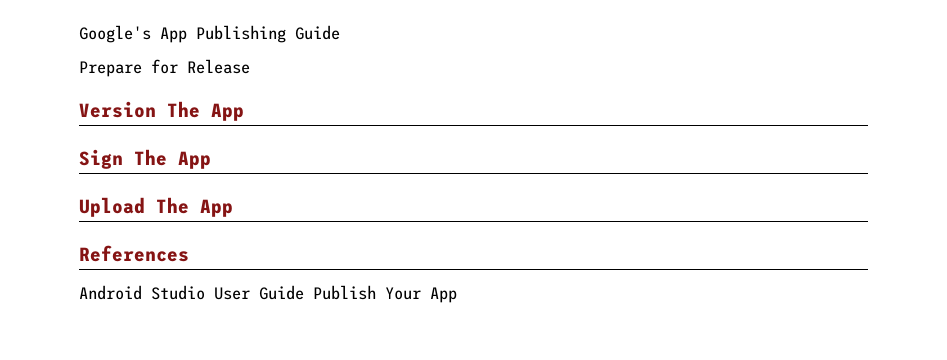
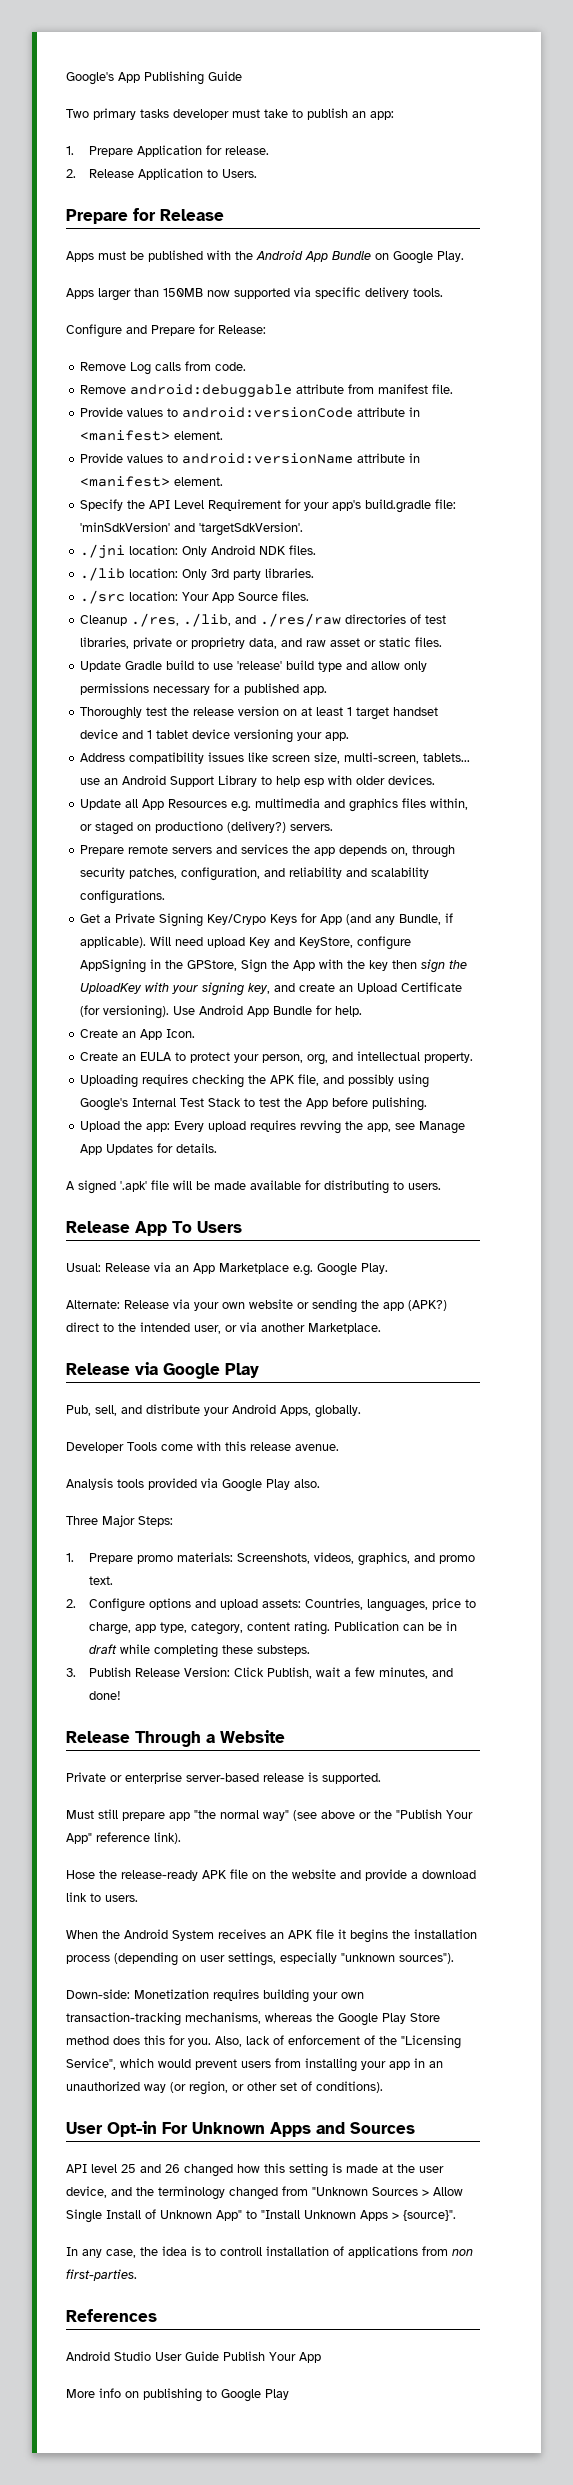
+ Two primary tasks developer must take to publish an app:
+ 1. Prepare Application for release.
+ 2. Release Application to Users.
  Prepare for Release
- Version The App
- Sign The App
- Upload The App
+ Apps must be published with the Android App Bundle on Google Play.
+ Apps larger than 150MB now supported via specific delivery tools.
+ Configure and Prepare for Release:
+ Remove Log calls from code.
+ Remove android:debuggable attribute from manifest file.
+ Provide values to android:versionCode attribute in <manifest> element.
+ Provide values to android:versionName attribute in <manifest> element.
+ Specify the API Level Requirement for your app's build.gradle file: 'minSdkVersion' and 'targetSdkVersion'.
+ ./jni location: Only Android NDK files.
+ ./lib location: Only 3rd party libraries.
+ ./src location: Your App Source files.
+ Cleanup ./res, ./lib, and ./res/raw directories of test libraries, private or proprietry data, and raw asset or static files.
+ Update Gradle build to use 'release' build type and allow only permissions necessary for a published app.
+ Thoroughly test the release version on at least 1 target handset device and 1 tablet device versioning your app.
+ Address compatibility issues like screen size, multi-screen, tablets... use an Android Support Library to help esp with older devices.
+ Update all App Resources e.g. multimedia and graphics files within, or staged on productiono (delivery?) servers.
+ Prepare remote servers and services the app depends on, through security patches, configuration, and reliability and scalability configurations.
+ Get a Private Signing Key/Crypo Keys for App (and any Bundle, if applicable). Will need upload Key and KeyStore, configure AppSigning in the GPStore, Sign the App with the key then sign the UploadKey with your signing key, and create an Upload Certificate (for versioning). Use Android App Bundle for help.
+ Create an App Icon.
+ Create an EULA to protect your person, org, and intellectual property.
+ Uploading requires checking the APK file, and possibly using Google's Internal Test Stack to test the App before pulishing.
+ Upload the app: Every upload requires revving the app, see Manage App Updates for details.
+ A signed '.apk' file will be made available for distributing to users.
+ Release App To Users
+ Usual: Release via an App Marketplace e.g. Google Play.
+ Alternate: Release via your own website or sending the app (APK?) direct to the intended user, or via another Marketplace.
+ Release via Google Play
+ Pub, sell, and distribute your Android Apps, globally.
+ Developer Tools come with this release avenue.
+ Analysis tools provided via Google Play also.
+ Three Major Steps:
+ 1. Prepare promo materials: Screenshots, videos, graphics, and promo text.
+ 2. Configure options and upload assets: Countries, languages, price to charge, app type, category, content rating. Publication can be in draft while completing these substeps.
+ 3. Publish Release Version: Click Publish, wait a few minutes, and done!
+ Release Through a Website
+ Private or enterprise server-based release is supported.
+ Must still prepare app "the normal way" (see above or the "Publish Your App" reference link).
+ Hose the release-ready APK file on the website and provide a download link to users.
+ When the Android System receives an APK file it begins the installation process (depending on user settings, especially "unknown sources").
+ Down-side: Monetization requires building your own transaction-tracking mechanisms, whereas the Google Play Store method does this for you. Also, lack of enforcement of the "Licensing Service", which would prevent users from installing your app in an unauthorized way (or region, or other set of conditions).
+ User Opt-in For Unknown Apps and Sources
+ API level 25 and 26 changed how this setting is made at the user device, and the terminology changed from "Unknown Sources > Allow Single Install of Unknown App" to "Install Unknown Apps > {source}".
+ In any case, the idea is to controll installation of applications from non first-parties.
+ More info on publishing to Google Play

